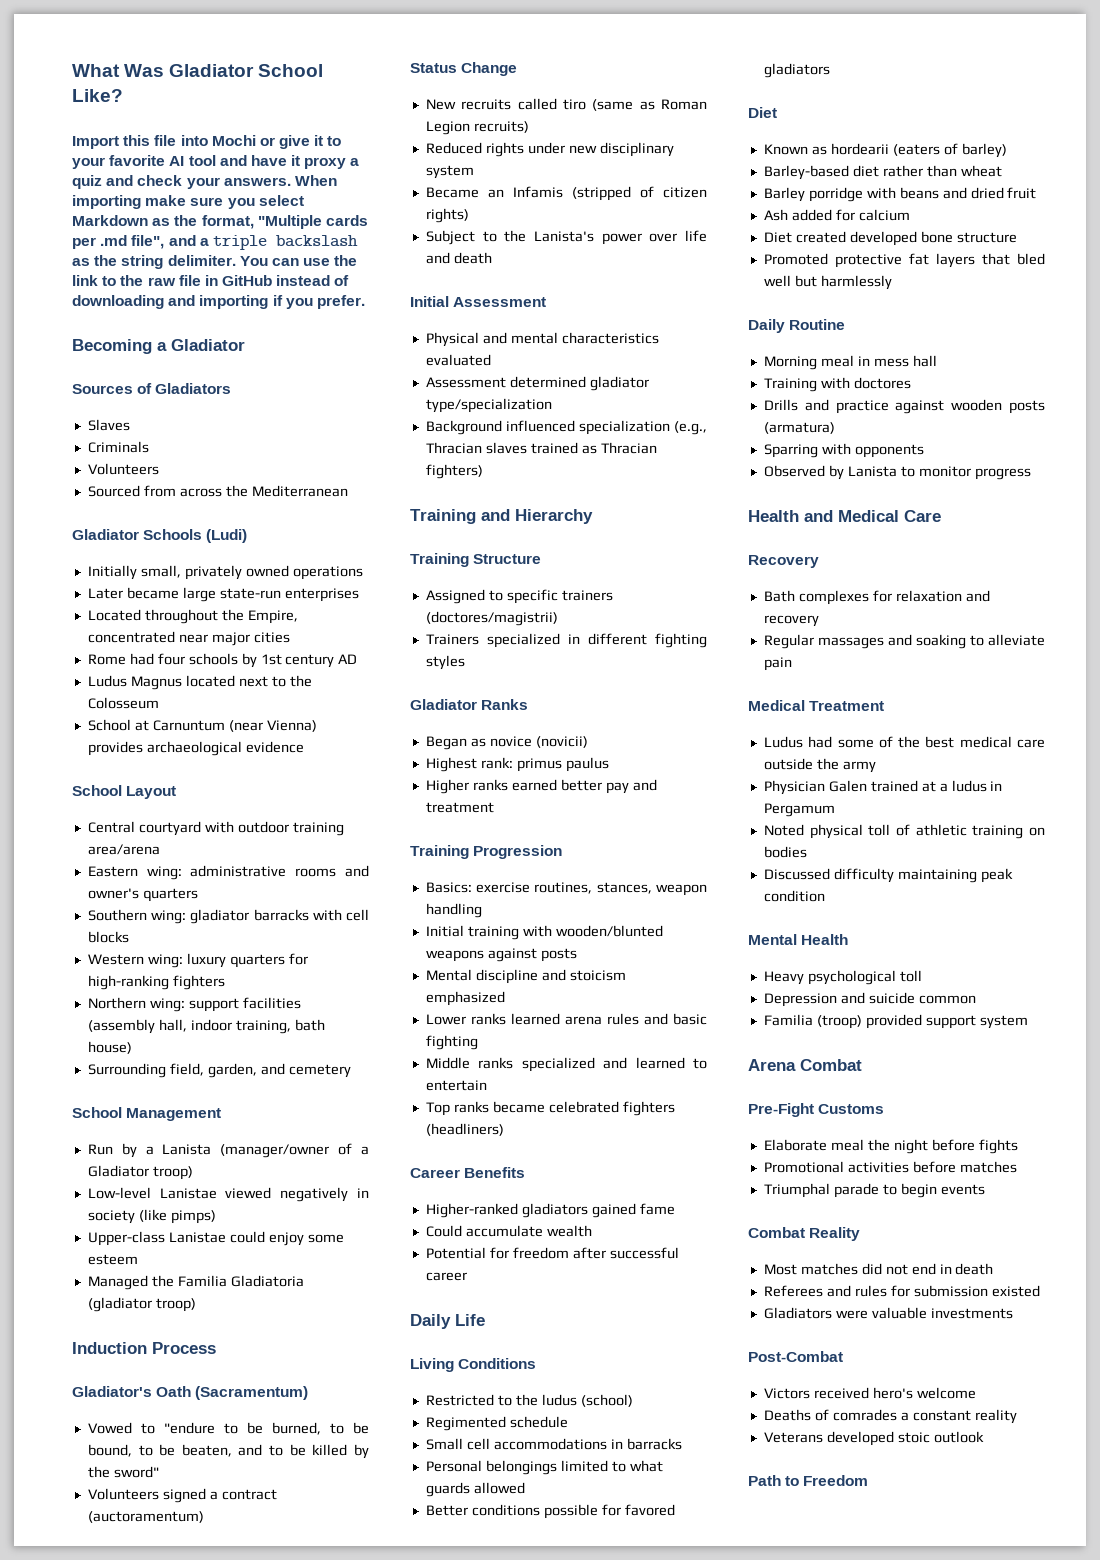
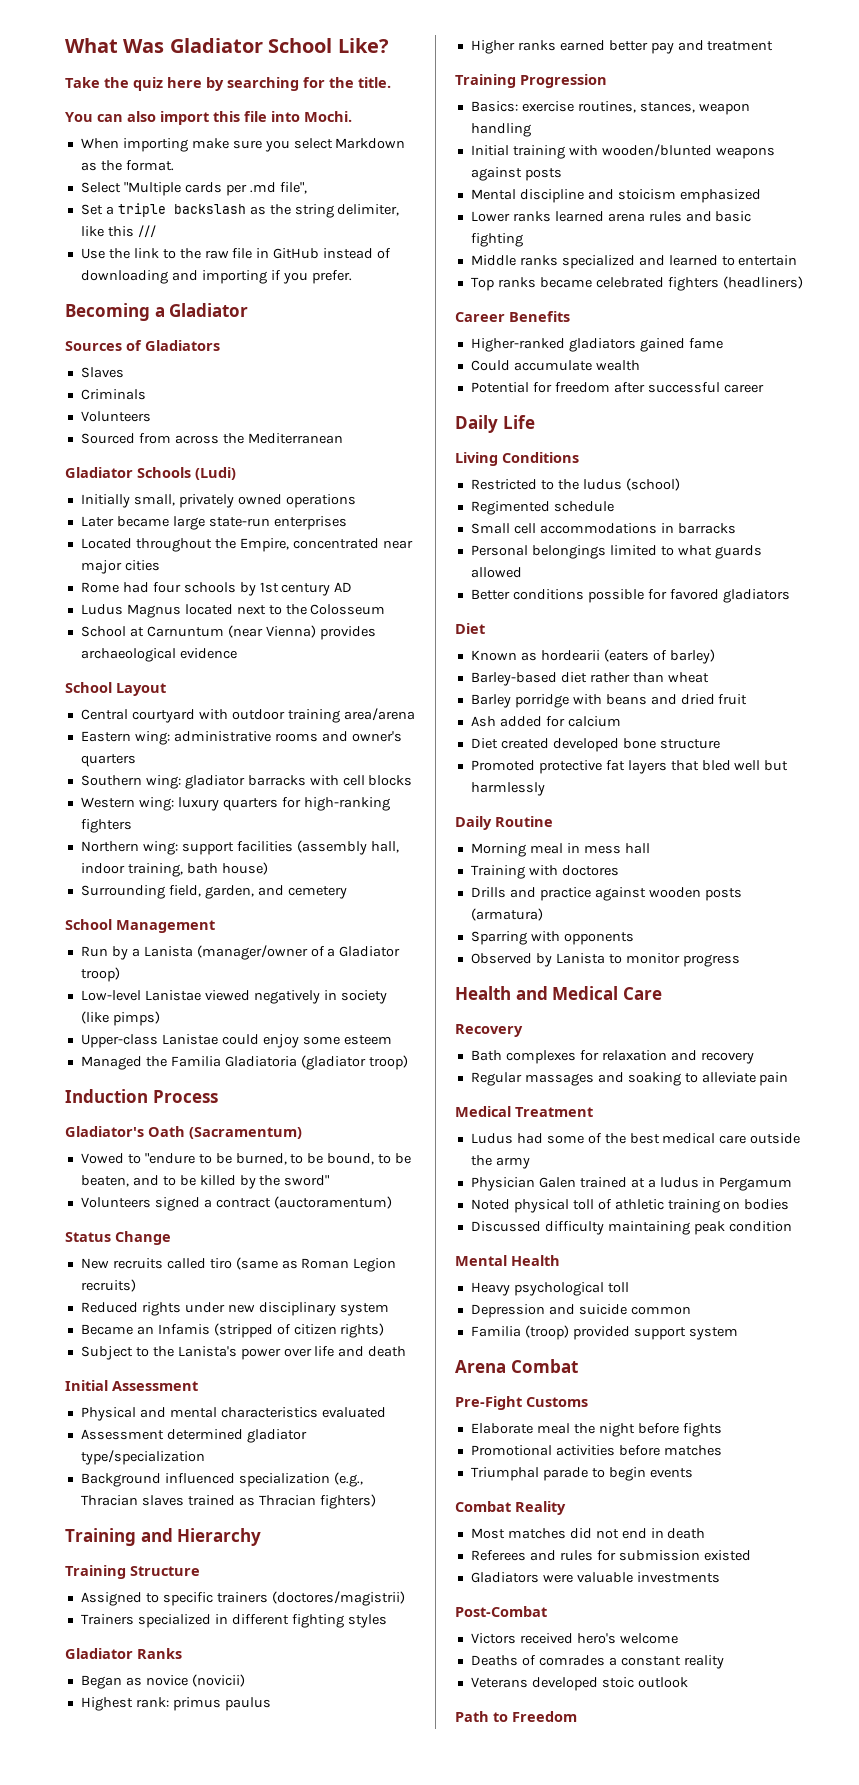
- Import this file into Mochi or give it to your favorite AI tool and have it proxy a quiz and check your answers. When importing make sure you select Markdown as the format, "Multiple cards per .md file", and a triple backslash as the string delimiter. You can use the link to the raw file in GitHub instead of downloading and importing if you prefer.
+ Take the quiz here by searching for the title.
+ You can also import this file into Mochi.
+ When importing make sure you select Markdown as the format.
+ Select "Multiple cards per .md file",
+ Set a triple backslash as the string delimiter, like this ///
+ Use the link to the raw file in GitHub instead of downloading and importing if you prefer.

